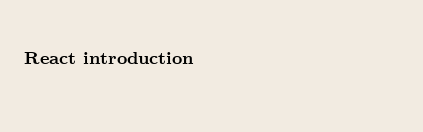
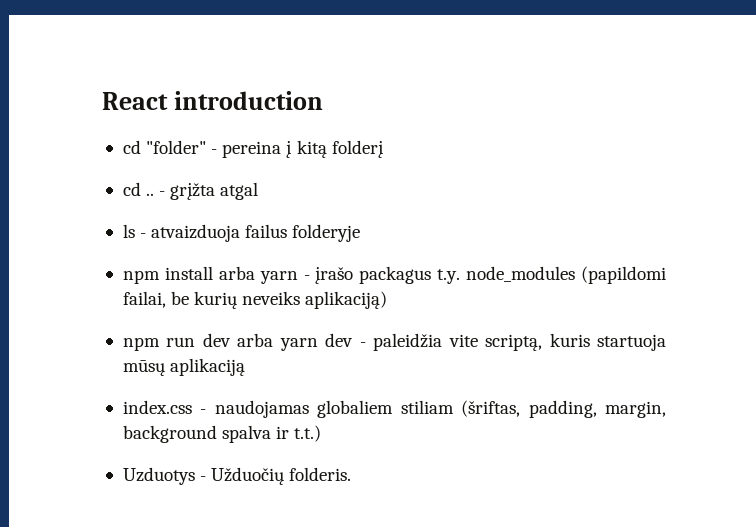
+ cd "folder" - pereina į kitą folderį
+ cd .. - grįžta atgal
+ ls - atvaizduoja failus folderyje
+ npm install arba yarn - įrašo packagus t.y. node_modules (papildomi failai, be kurių neveiks aplikaciją)
+ npm run dev arba yarn dev - paleidžia vite scriptą, kuris startuoja mūsų aplikaciją
+ index.css - naudojamas globaliem stiliam (šriftas, padding, margin, background spalva ir t.t.)
+ Uzduotys - Užduočių folderis.

